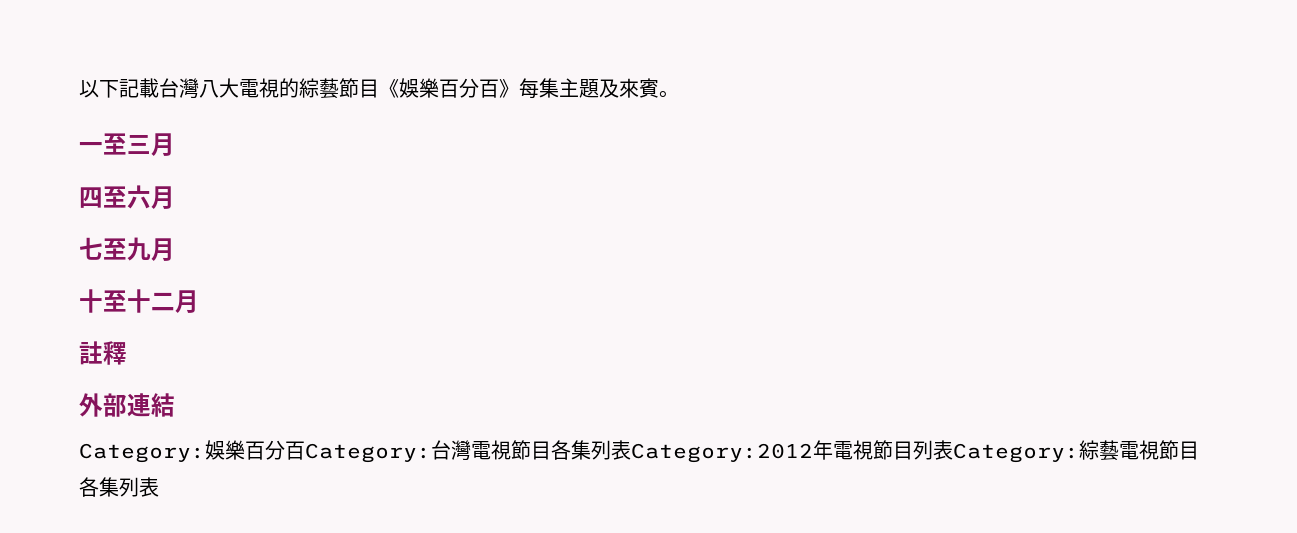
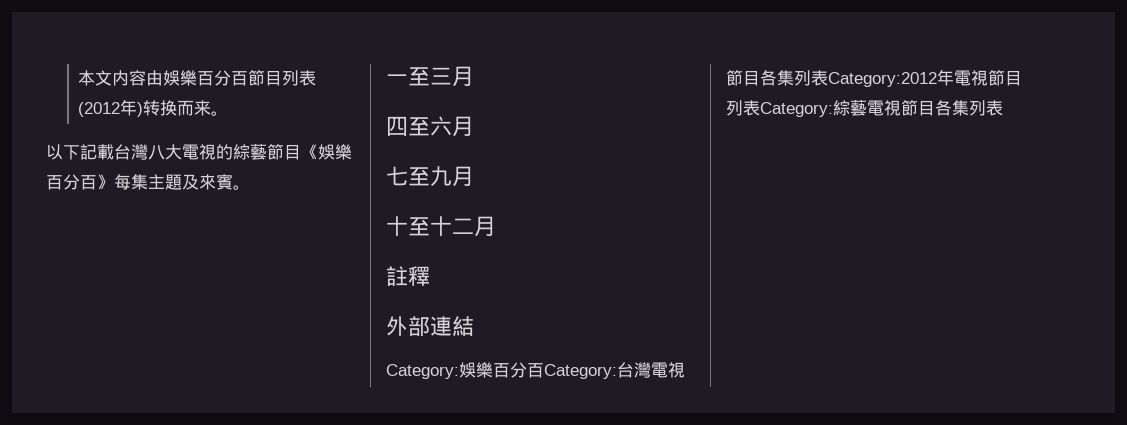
+ 本文内容由娛樂百分百節目列表(2012年)转换而来。

